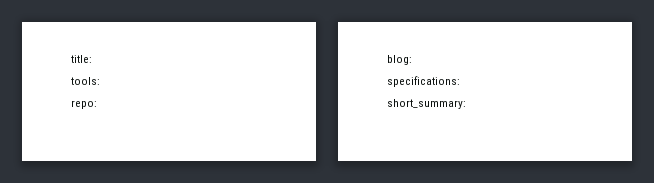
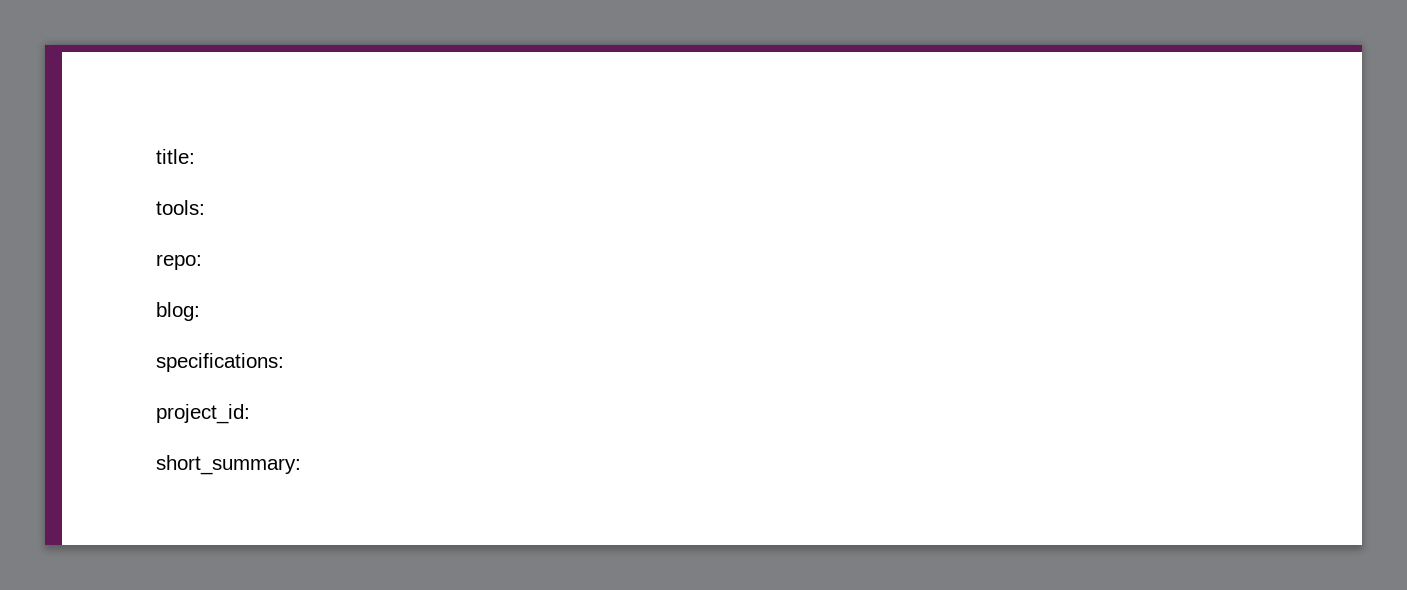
+ project_id:

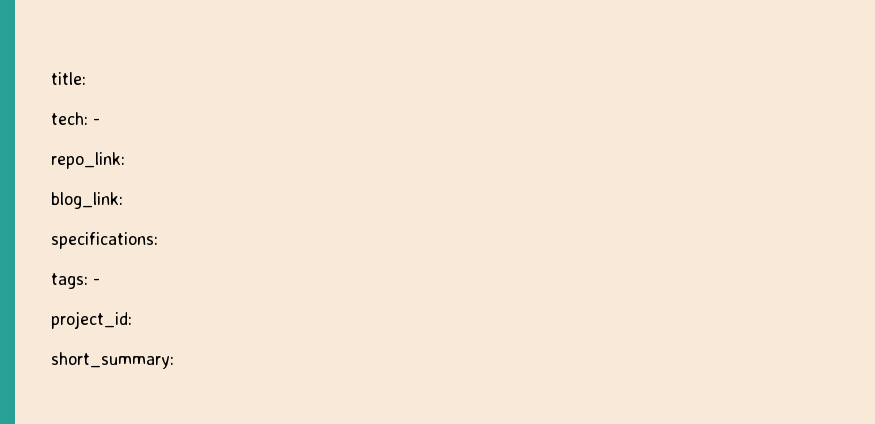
- tools:
- repo:
- blog:
+ tech: -
+ repo_link:
+ blog_link:
+ tags: -

